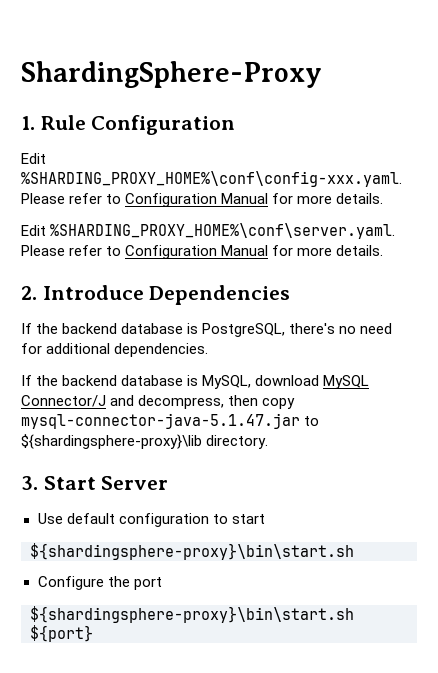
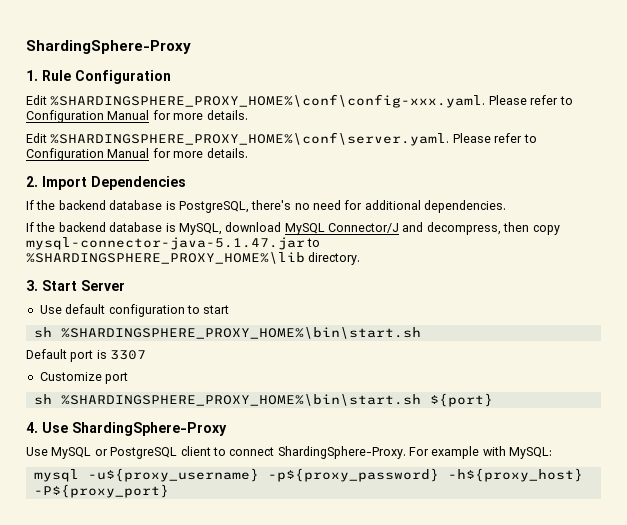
- Edit %SHARDING_PROXY_HOME%\conf\config-xxx.yaml. Please refer to Configuration Manual for more details.
+ Edit %SHARDINGSPHERE_PROXY_HOME%\conf\config-xxx.yaml. Please refer to Configuration Manual for more details.
- Edit %SHARDING_PROXY_HOME%\conf\server.yaml. Please refer to Configuration Manual for more details.
+ Edit %SHARDINGSPHERE_PROXY_HOME%\conf\server.yaml. Please refer to Configuration Manual for more details.
- 2. Introduce Dependencies
+ 2. Import Dependencies
- If the backend database is MySQL, download MySQL Connector/J and decompress, then copy mysql-connector-java-5.1.47.jar to ${shardingsphere-proxy}\lib directory.
+ If the backend database is MySQL, download MySQL Connector/J and decompress, then copy mysql-connector-java-5.1.47.jar to %SHARDINGSPHERE_PROXY_HOME%\lib directory.
  Use default configuration to start
- ${shardingsphere-proxy}\bin\start.sh
- Configure the port
+ sh %SHARDINGSPHERE_PROXY_HOME%\bin\start.sh
+ Default port is 3307
+ Customize port
- ${shardingsphere-proxy}\bin\start.sh ${port}
+ sh %SHARDINGSPHERE_PROXY_HOME%\bin\start.sh ${port}
+ 4. Use ShardingSphere-Proxy
+ Use MySQL or PostgreSQL client to connect ShardingSphere-Proxy. For example with MySQL:
+ mysql -u${proxy_username} -p${proxy_password} -h${proxy_host} -P${proxy_port}

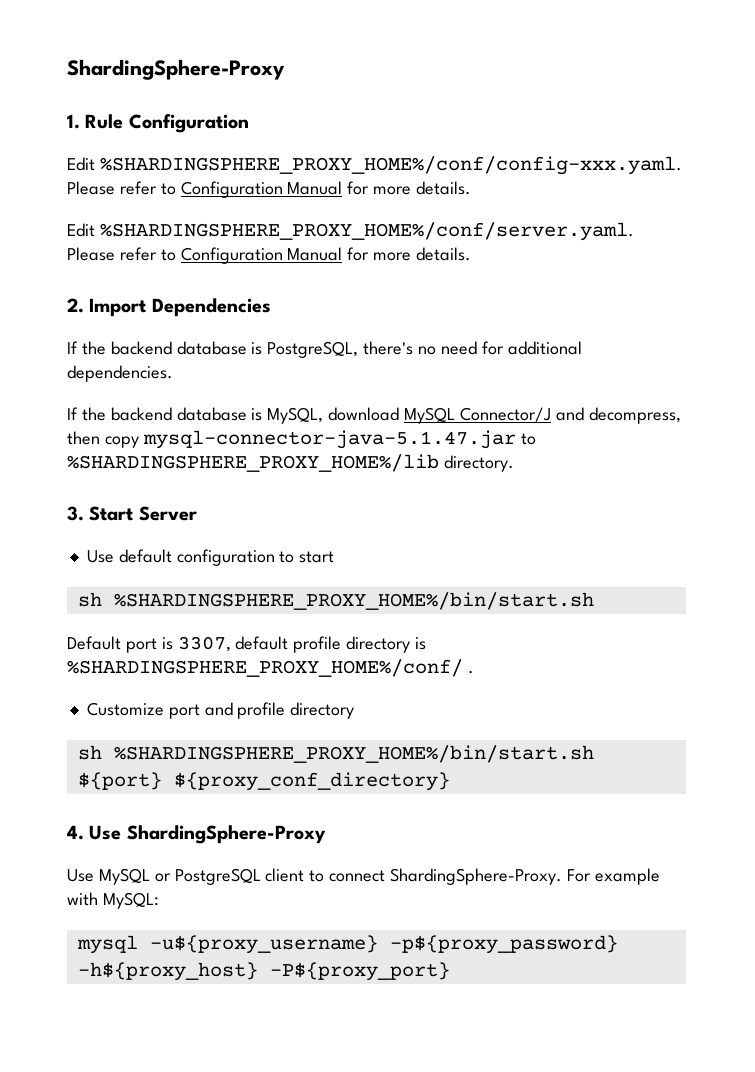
- Edit %SHARDINGSPHERE_PROXY_HOME%\conf\config-xxx.yaml. Please refer to Configuration Manual for more details.
+ Edit %SHARDINGSPHERE_PROXY_HOME%/conf/config-xxx.yaml. Please refer to Configuration Manual for more details.
- Edit %SHARDINGSPHERE_PROXY_HOME%\conf\server.yaml. Please refer to Configuration Manual for more details.
+ Edit %SHARDINGSPHERE_PROXY_HOME%/conf/server.yaml. Please refer to Configuration Manual for more details.
- If the backend database is MySQL, download MySQL Connector/J and decompress, then copy mysql-connector-java-5.1.47.jar to %SHARDINGSPHERE_PROXY_HOME%\lib directory.
+ If the backend database is MySQL, download MySQL Connector/J and decompress, then copy mysql-connector-java-5.1.47.jar to %SHARDINGSPHERE_PROXY_HOME%/lib directory.
  Use default configuration to start
- sh %SHARDINGSPHERE_PROXY_HOME%\bin\start.sh
+ sh %SHARDINGSPHERE_PROXY_HOME%/bin/start.sh
- Default port is 3307
+ Default port is 3307, default profile directory is %SHARDINGSPHERE_PROXY_HOME%/conf/ .
- Customize port
- sh %SHARDINGSPHERE_PROXY_HOME%\bin\start.sh ${port}
+ Customize port and profile directory
+ sh %SHARDINGSPHERE_PROXY_HOME%/bin/start.sh ${port} ${proxy_conf_directory}

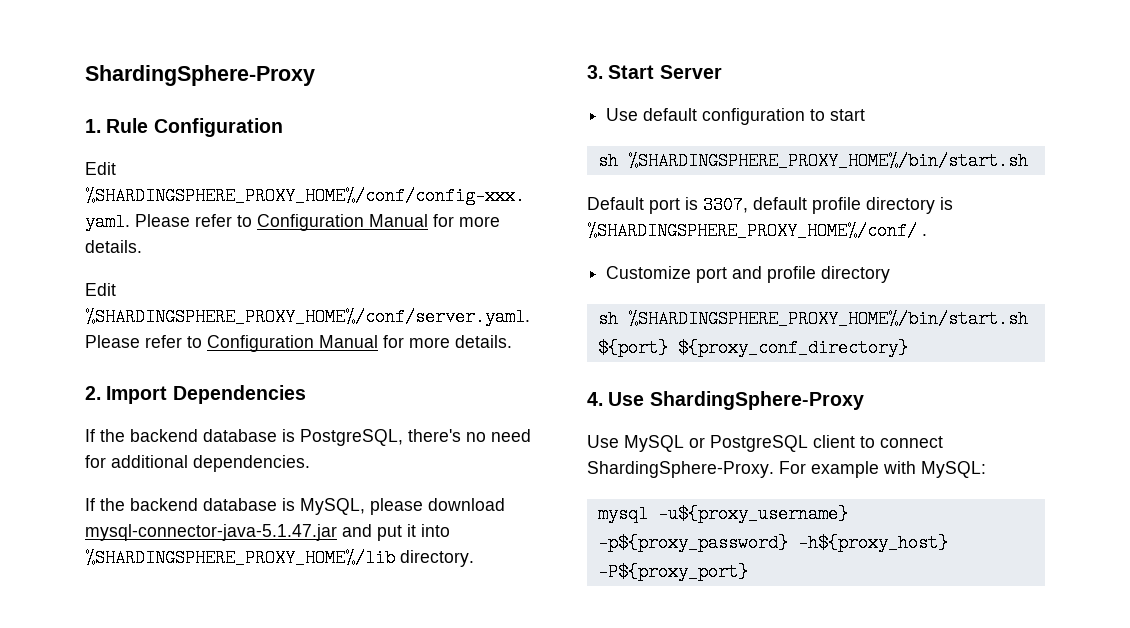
- If the backend database is MySQL, download MySQL Connector/J and decompress, then copy mysql-connector-java-5.1.47.jar to %SHARDINGSPHERE_PROXY_HOME%/lib directory.
+ If the backend database is MySQL, please download mysql-connector-java-5.1.47.jar and put it into %SHARDINGSPHERE_PROXY_HOME%/lib directory.

